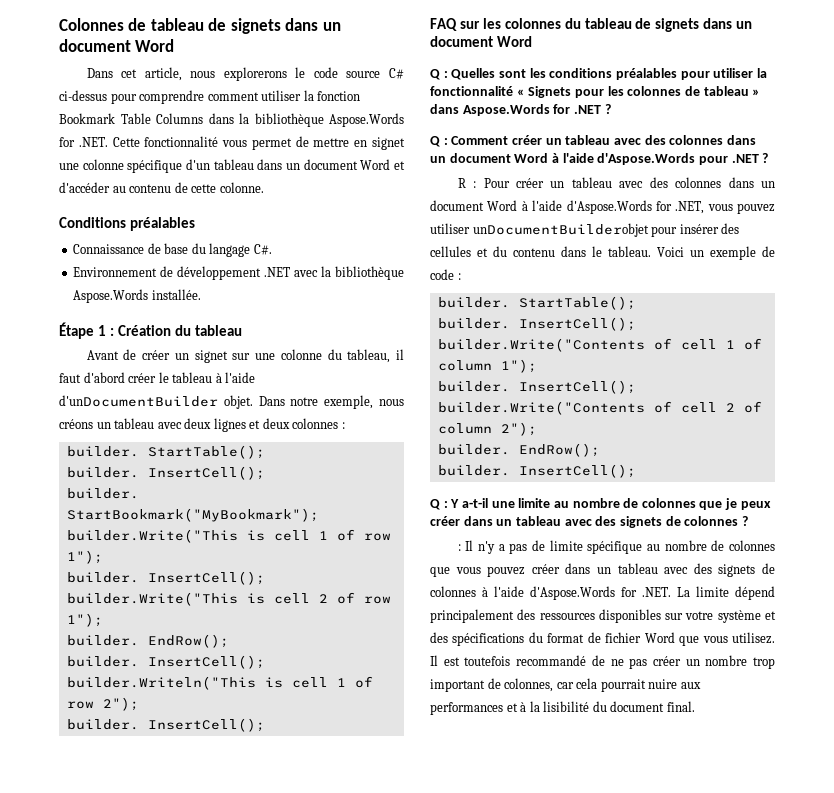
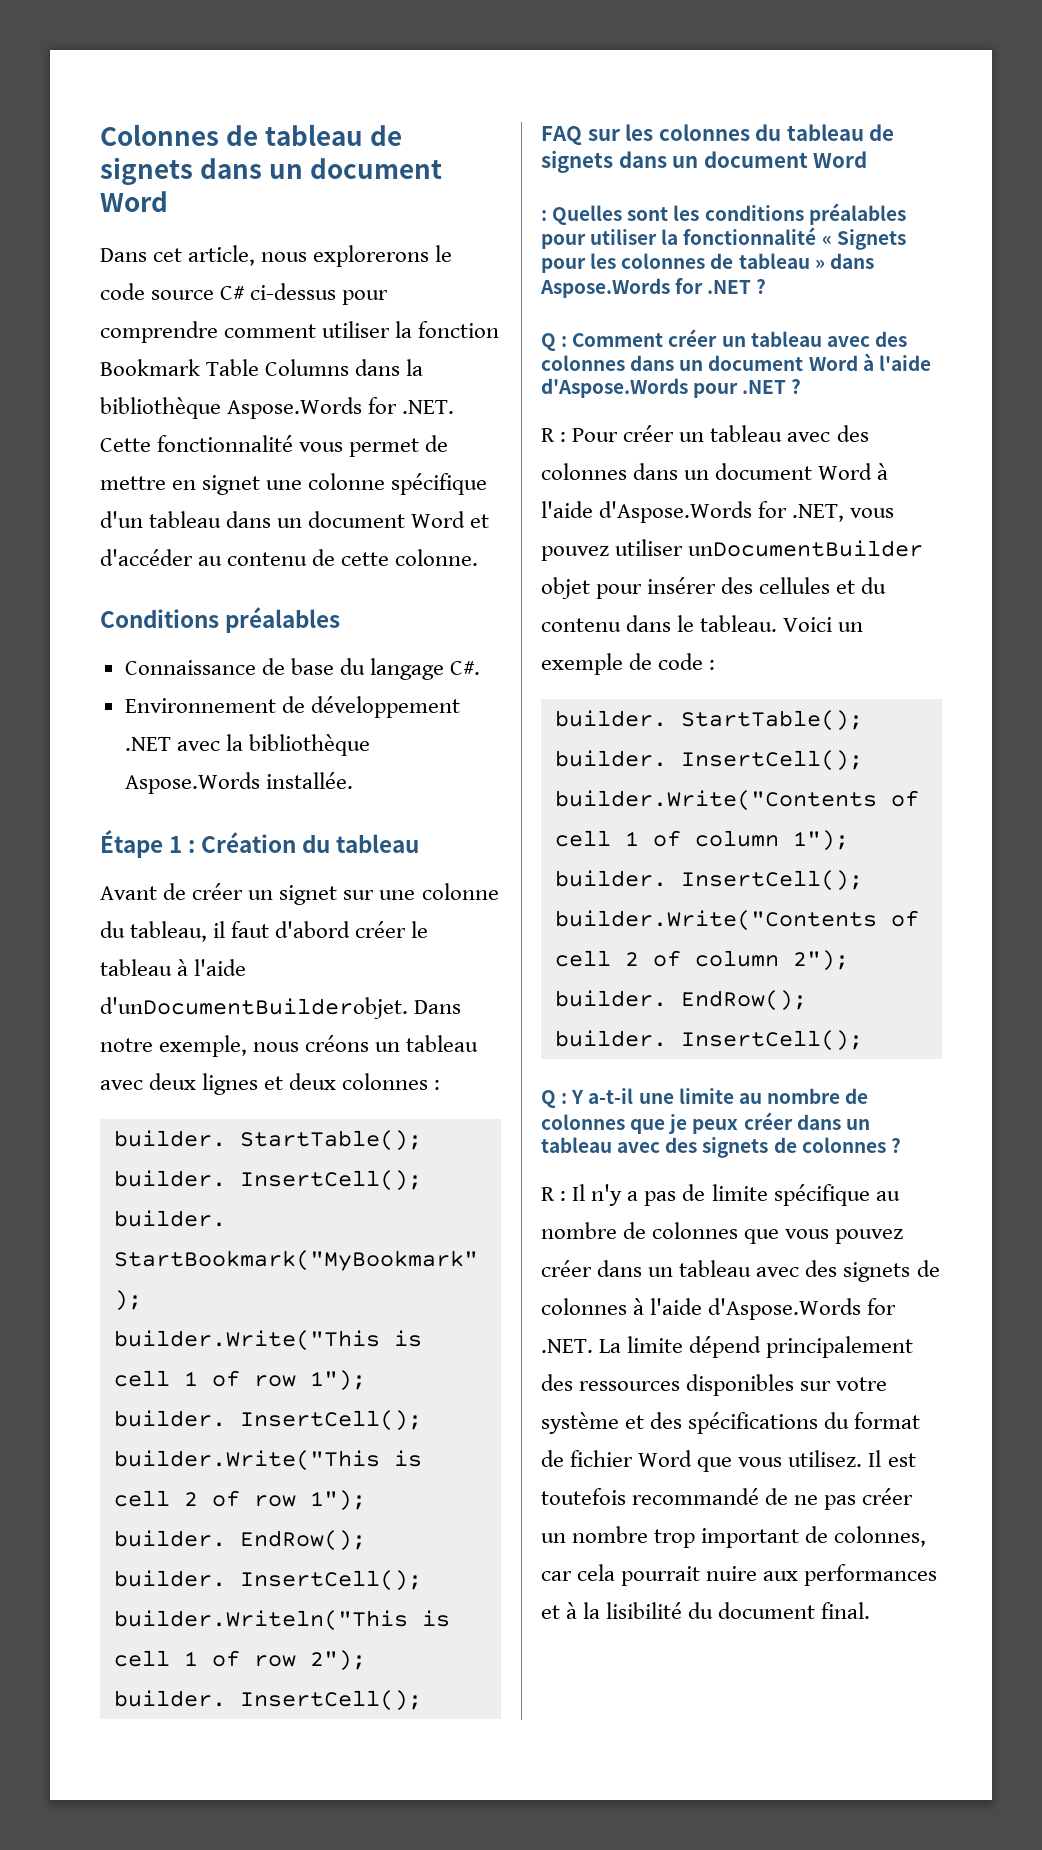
- Avant de créer un signet sur une colonne du tableau, il faut d'abord créer le tableau à l'aide d'unDocumentBuilder objet.
+ Avant de créer un signet sur une colonne du tableau, il faut d'abord créer le tableau à l'aide d'unDocumentBuilderobjet.
- Q : Quelles sont les conditions préalables pour utiliser la fonctionnalité « Signets pour les colonnes de tableau » dans Aspose.Words for .NET ?
+ : Quelles sont les conditions préalables pour utiliser la fonctionnalité « Signets pour les colonnes de tableau » dans Aspose.Words for .NET ?
- R : Pour créer un tableau avec des colonnes dans un document Word à l'aide d'Aspose.Words for .NET, vous pouvez utiliser unDocumentBuilderobjet pour insérer des cellules et du contenu dans le tableau.
+ R : Pour créer un tableau avec des colonnes dans un document Word à l'aide d'Aspose.Words for .NET, vous pouvez utiliser unDocumentBuilder objet pour insérer des cellules et du contenu dans le tableau.
- : Il n'y a pas de limite spécifique au nombre de colonnes que vous pouvez créer dans un tableau avec des signets de colonnes à l'aide d'Aspose.Words for .NET. La limite dépend principalement des ressources disponibles sur votre système et des spécifications du format de fichier Word que vous utilisez.
+ R : Il n'y a pas de limite spécifique au nombre de colonnes que vous pouvez créer dans un tableau avec des signets de colonnes à l'aide d'Aspose.Words for .NET. La limite dépend principalement des ressources disponibles sur votre système et des spécifications du format de fichier Word que vous utilisez.

